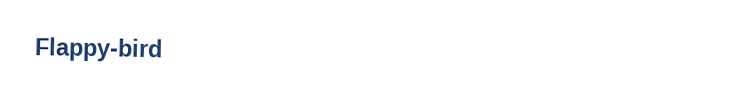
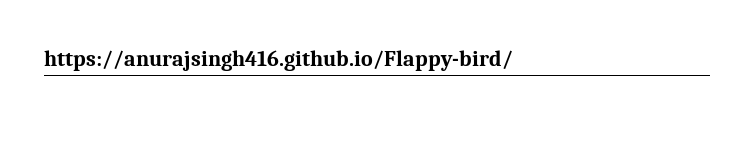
- Flappy-bird
+ https://anurajsingh416.github.io/Flappy-bird/

